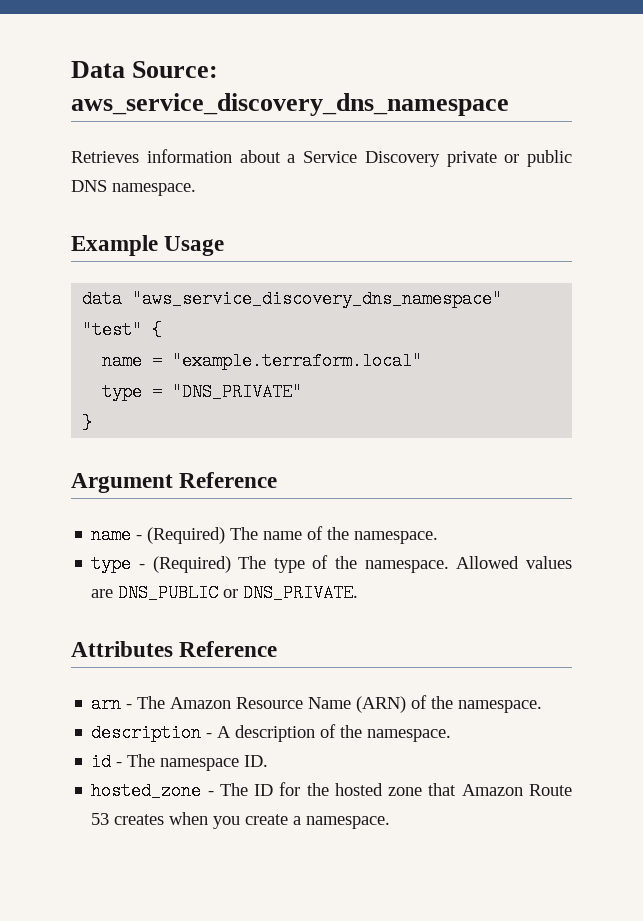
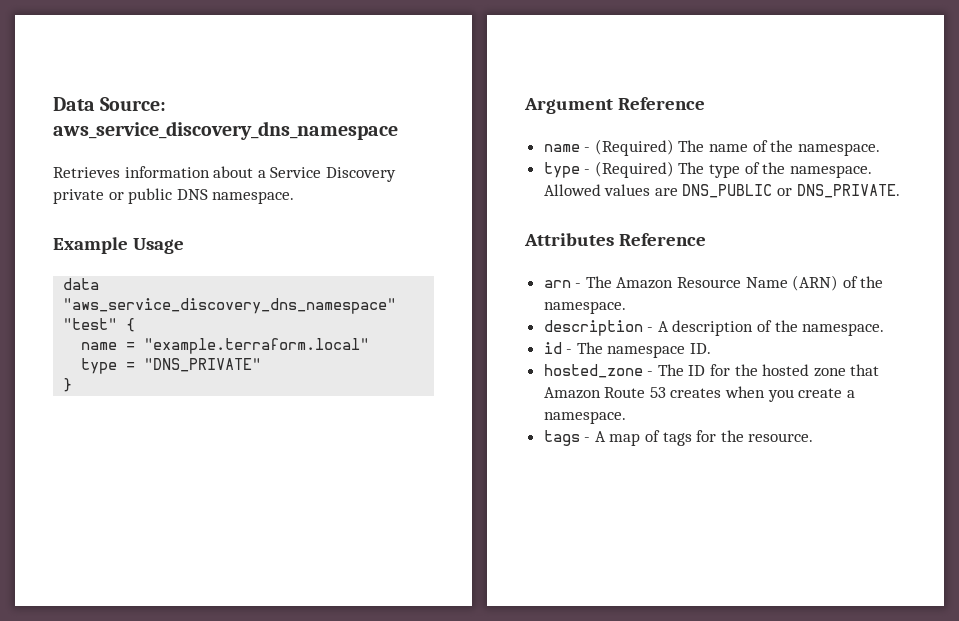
+ tags - A map of tags for the resource.

